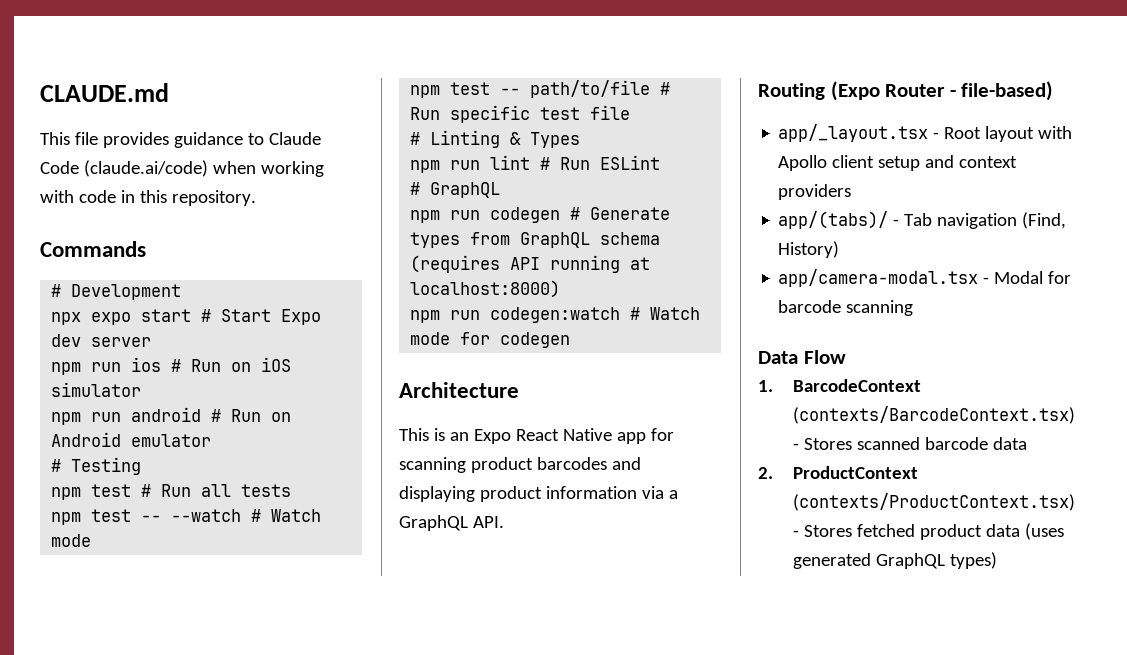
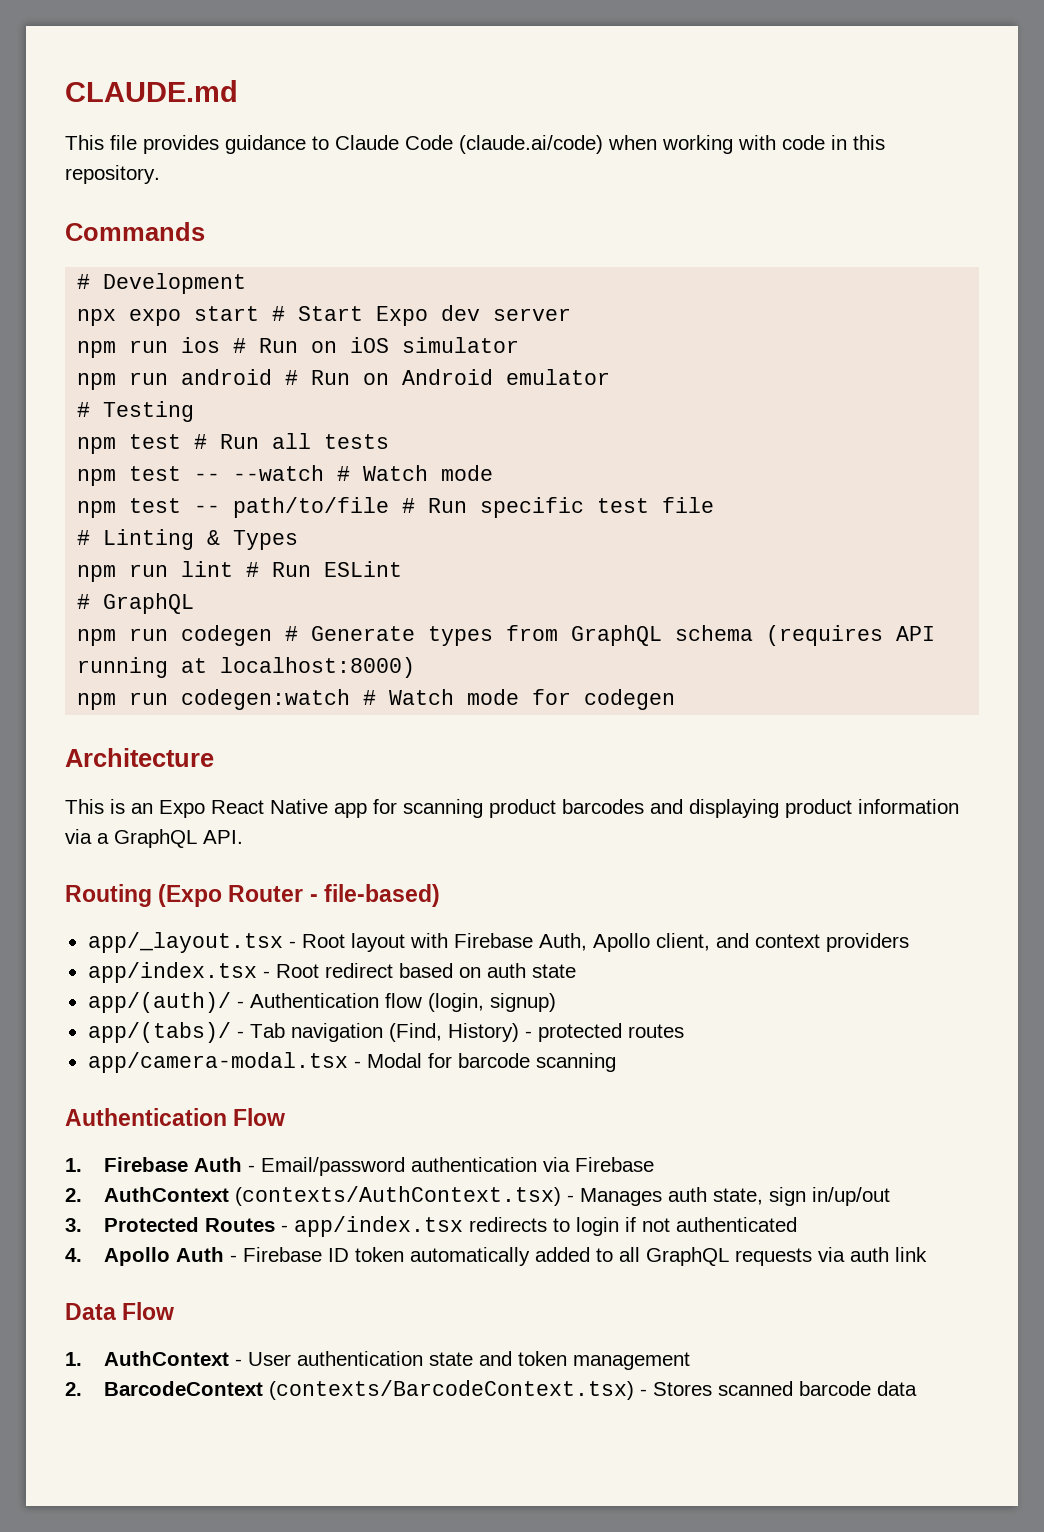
- app/_layout.tsx - Root layout with Apollo client setup and context providers
+ app/_layout.tsx - Root layout with Firebase Auth, Apollo client, and context providers
+ app/index.tsx - Root redirect based on auth state
+ app/(auth)/ - Authentication flow (login, signup)
- app/(tabs)/ - Tab navigation (Find, History)
+ app/(tabs)/ - Tab navigation (Find, History) - protected routes
+ Authentication Flow
+ 1. Firebase Auth - Email/password authentication via Firebase
+ 2. AuthContext (contexts/AuthContext.tsx) - Manages auth state, sign in/up/out
+ 3. Protected Routes - app/index.tsx redirects to login if not authenticated
+ 4. Apollo Auth - Firebase ID token automatically added to all GraphQL requests via auth link
  Data Flow
- 1. BarcodeContext (contexts/BarcodeContext.tsx) - Stores scanned barcode data
+ 1. AuthContext - User authentication state and token management
+ 2. BarcodeContext (contexts/BarcodeContext.tsx) - Stores scanned barcode data
- 2. ProductContext (contexts/ProductContext.tsx) - Stores fetched product data (uses generated GraphQL types)

